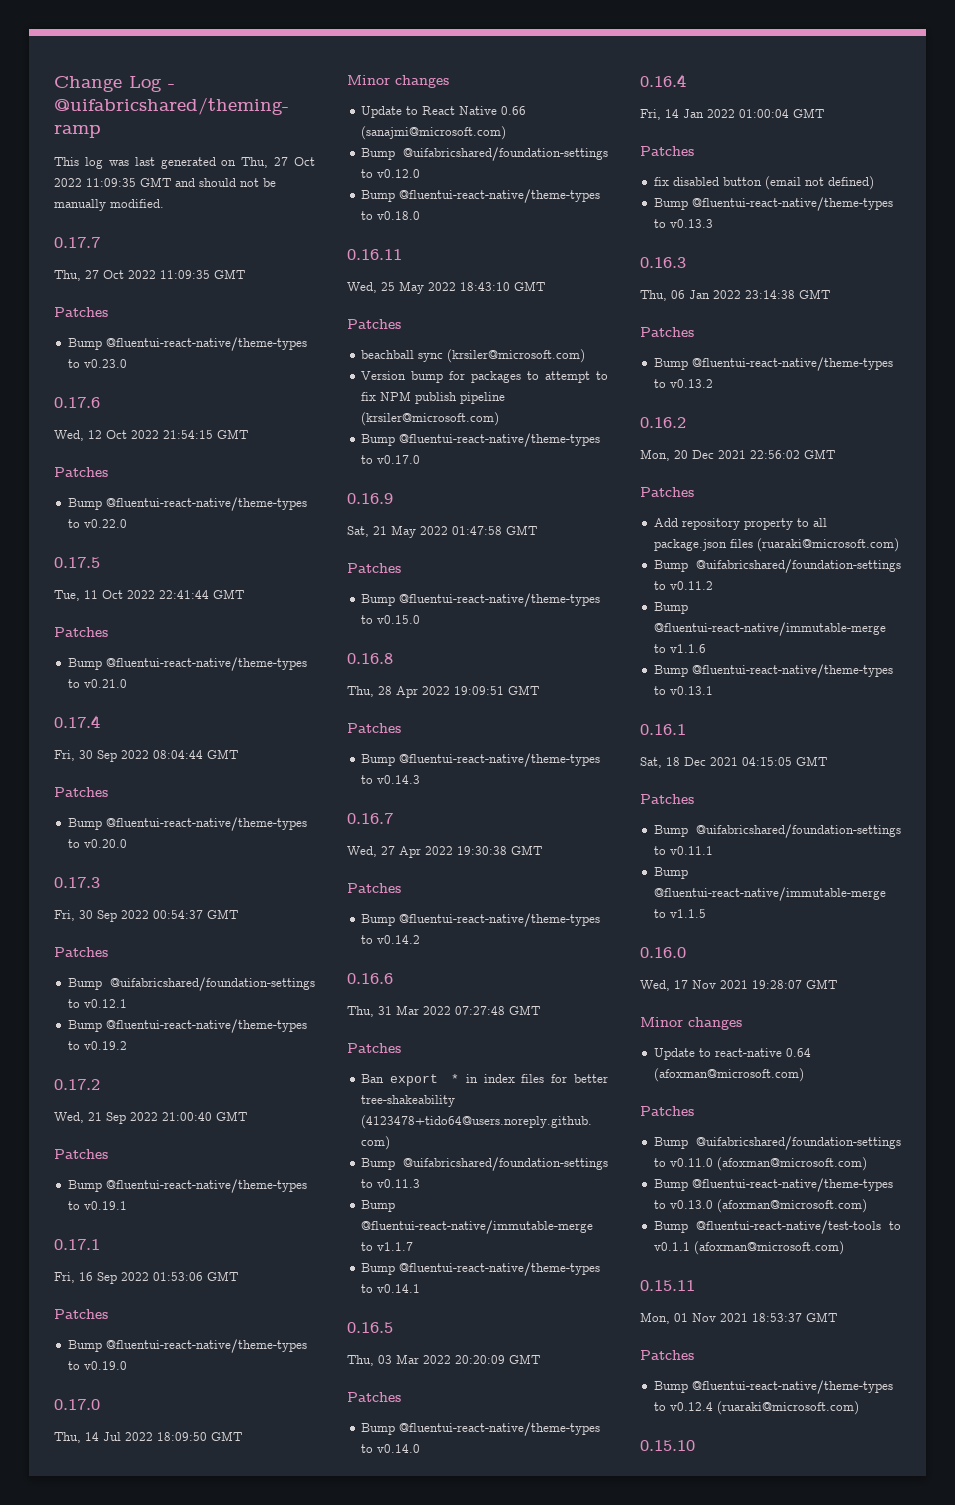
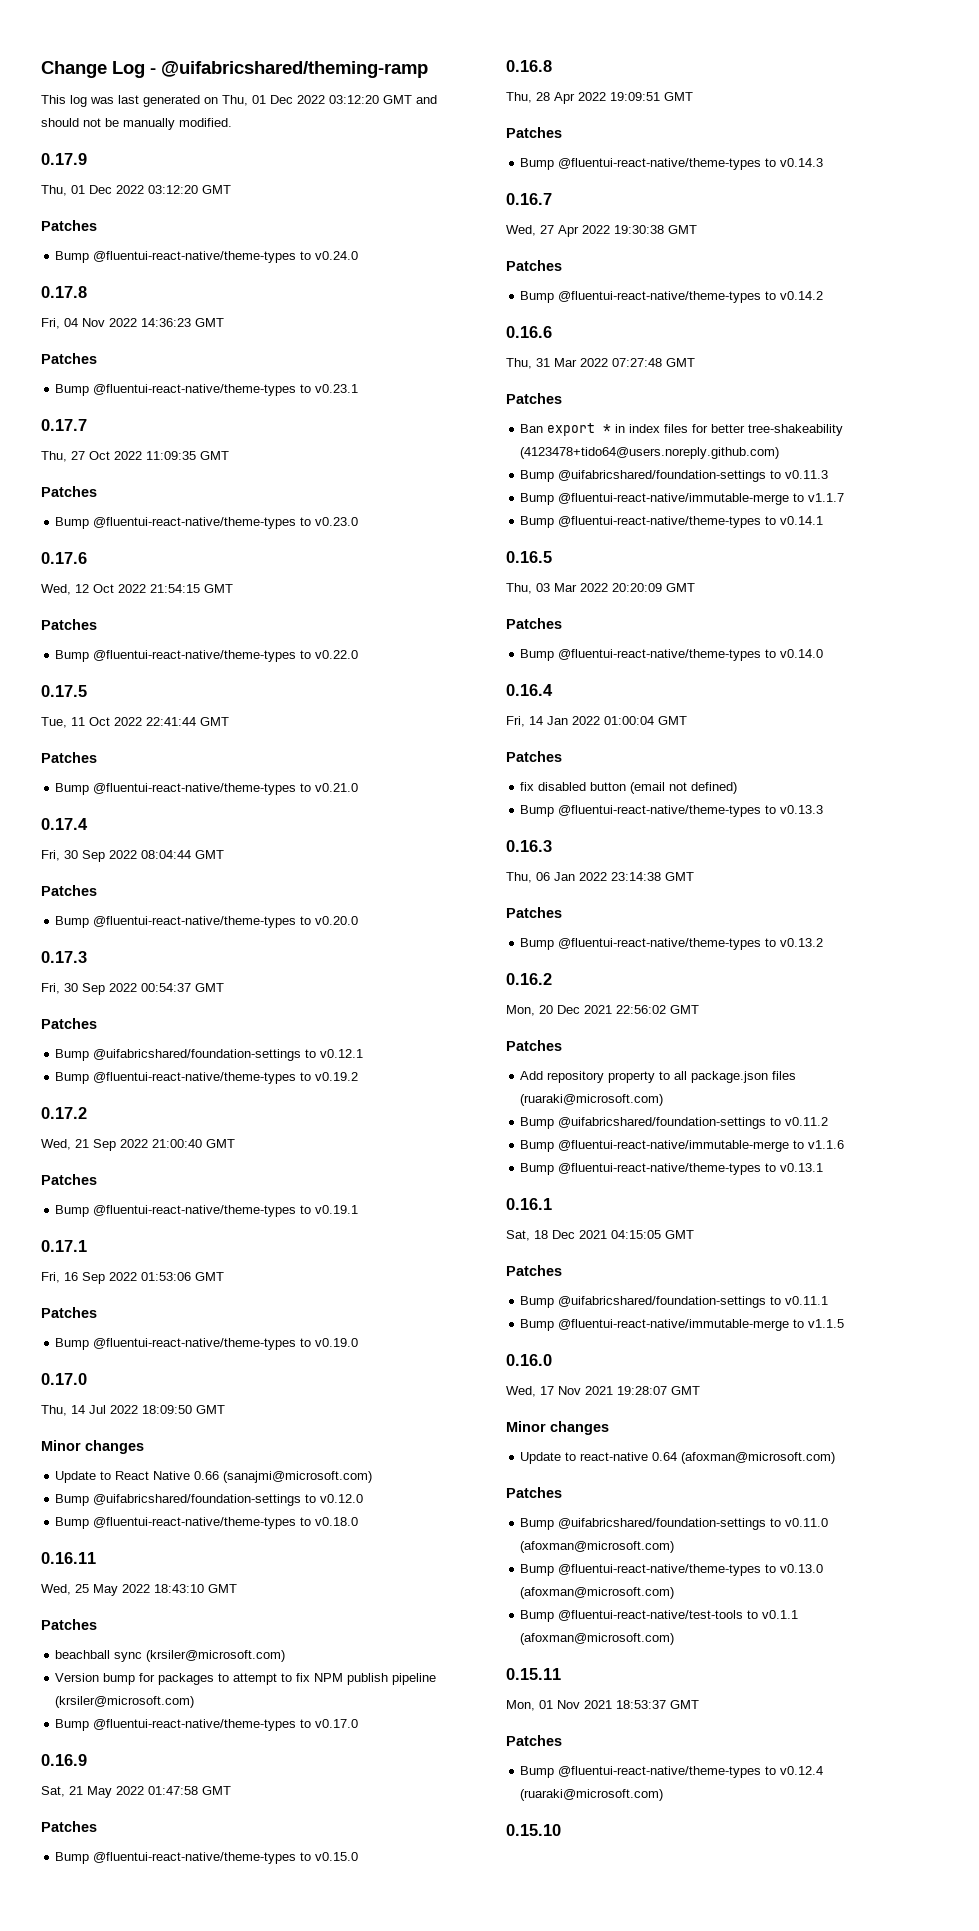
- This log was last generated on Thu, 27 Oct 2022 11:09:35 GMT and should not be manually modified.
+ This log was last generated on Thu, 01 Dec 2022 03:12:20 GMT and should not be manually modified.
+ 0.17.9
+ Thu, 01 Dec 2022 03:12:20 GMT
+ Patches
+ Bump @fluentui-react-native/theme-types to v0.24.0
+ 0.17.8
+ Fri, 04 Nov 2022 14:36:23 GMT
+ Patches
+ Bump @fluentui-react-native/theme-types to v0.23.1

